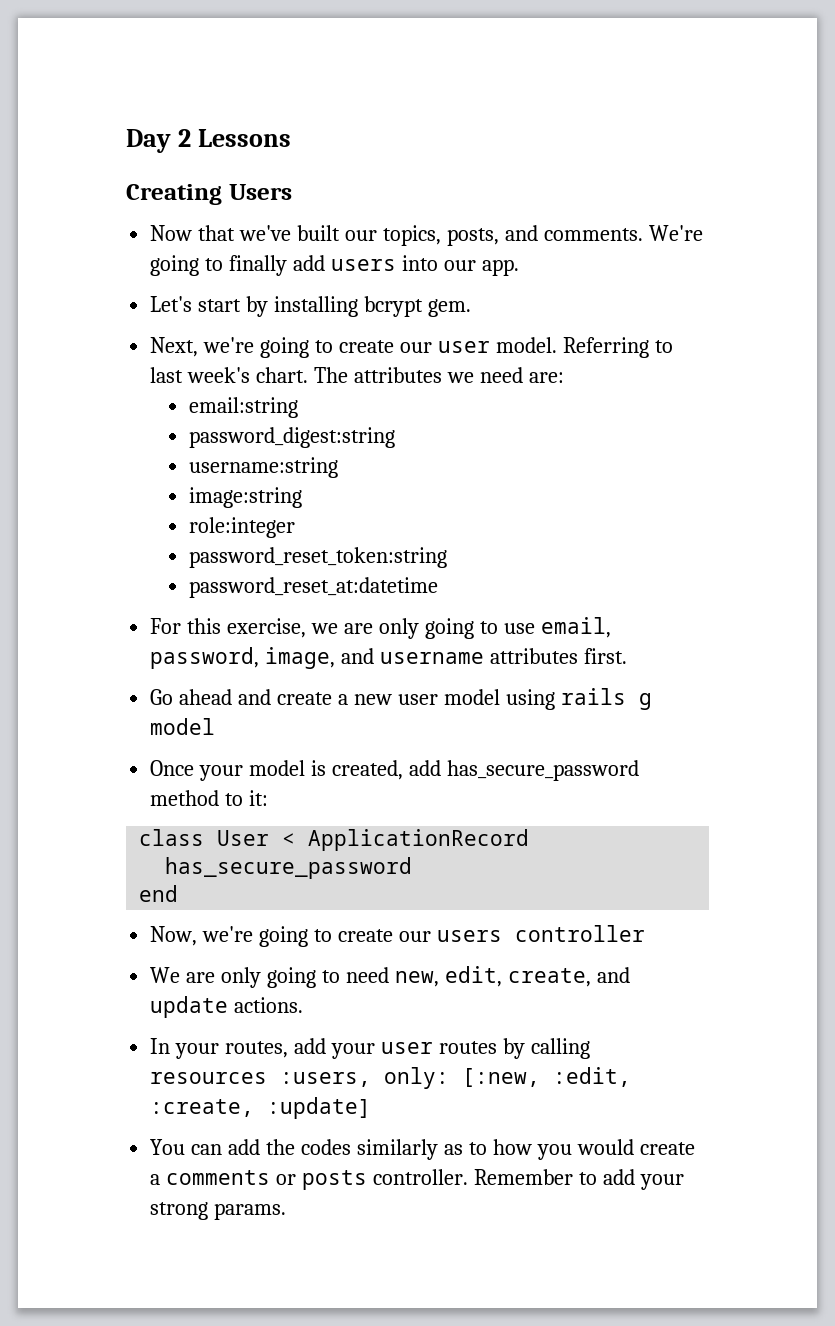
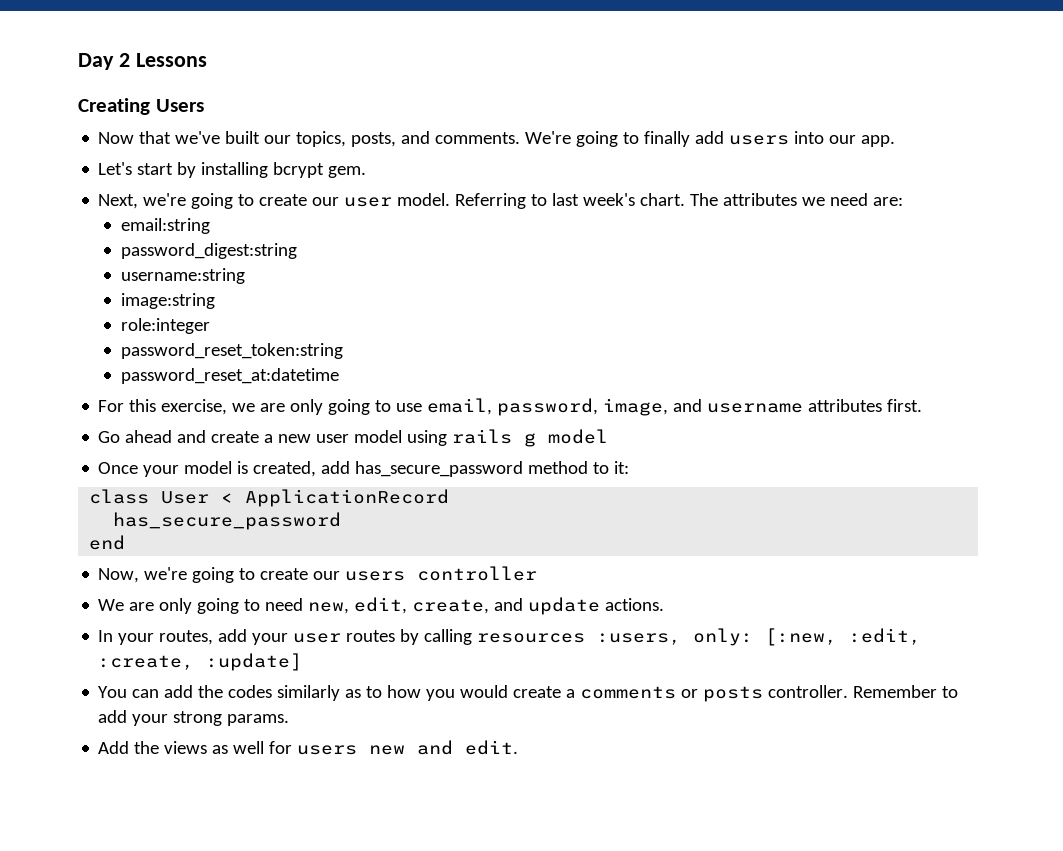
+ Add the views as well for users new and edit.

